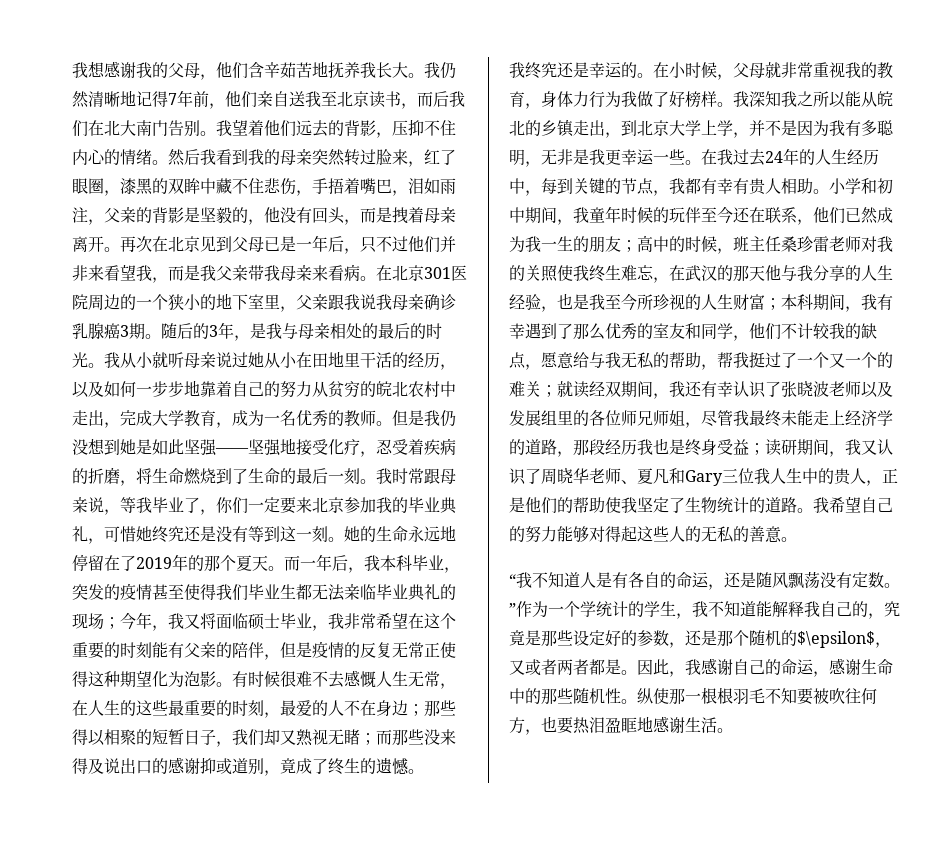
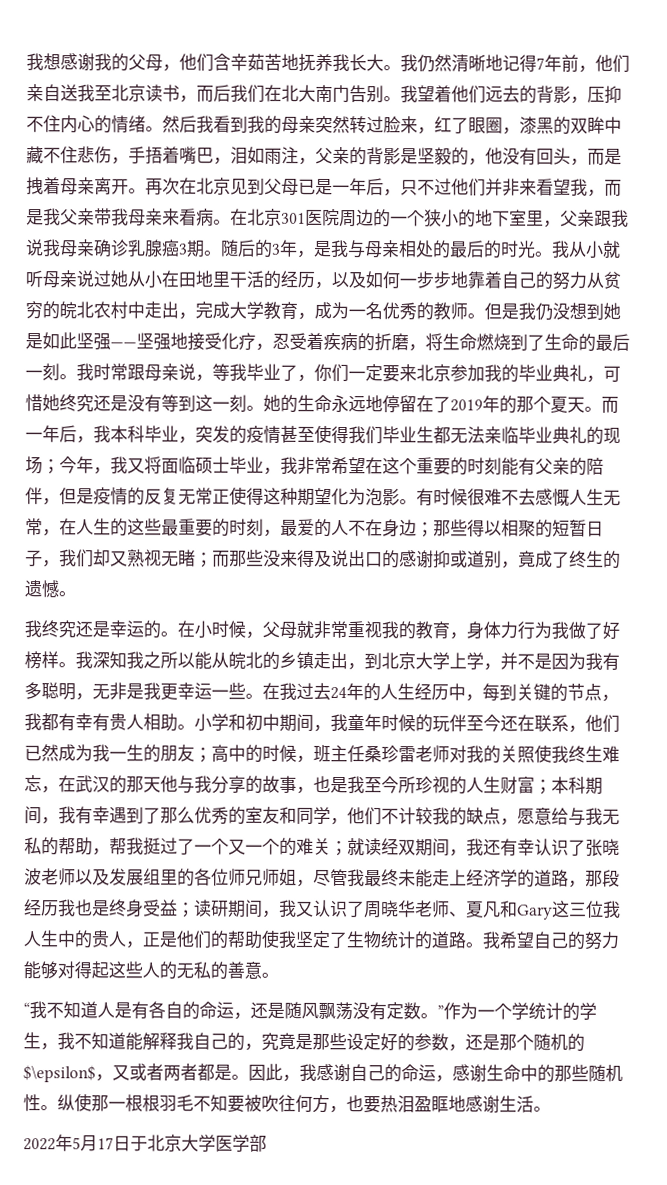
- 高中的时候，班主任桑珍雷老师对我的关照使我终生难忘，在武汉的那天他与我分享的人生经验，也是我至今所珍视的人生财富；
+ 高中的时候，班主任桑珍雷老师对我的关照使我终生难忘，在武汉的那天他与我分享的故事，也是我至今所珍视的人生财富；
- 读研期间，我又认识了周晓华老师、夏凡和Gary三位我人生中的贵人，正是他们的帮助使我坚定了生物统计的道路。
+ 读研期间，我又认识了周晓华老师、夏凡和Gary这三位我人生中的贵人，正是他们的帮助使我坚定了生物统计的道路。
+ 2022年5月17日于北京大学医学部

